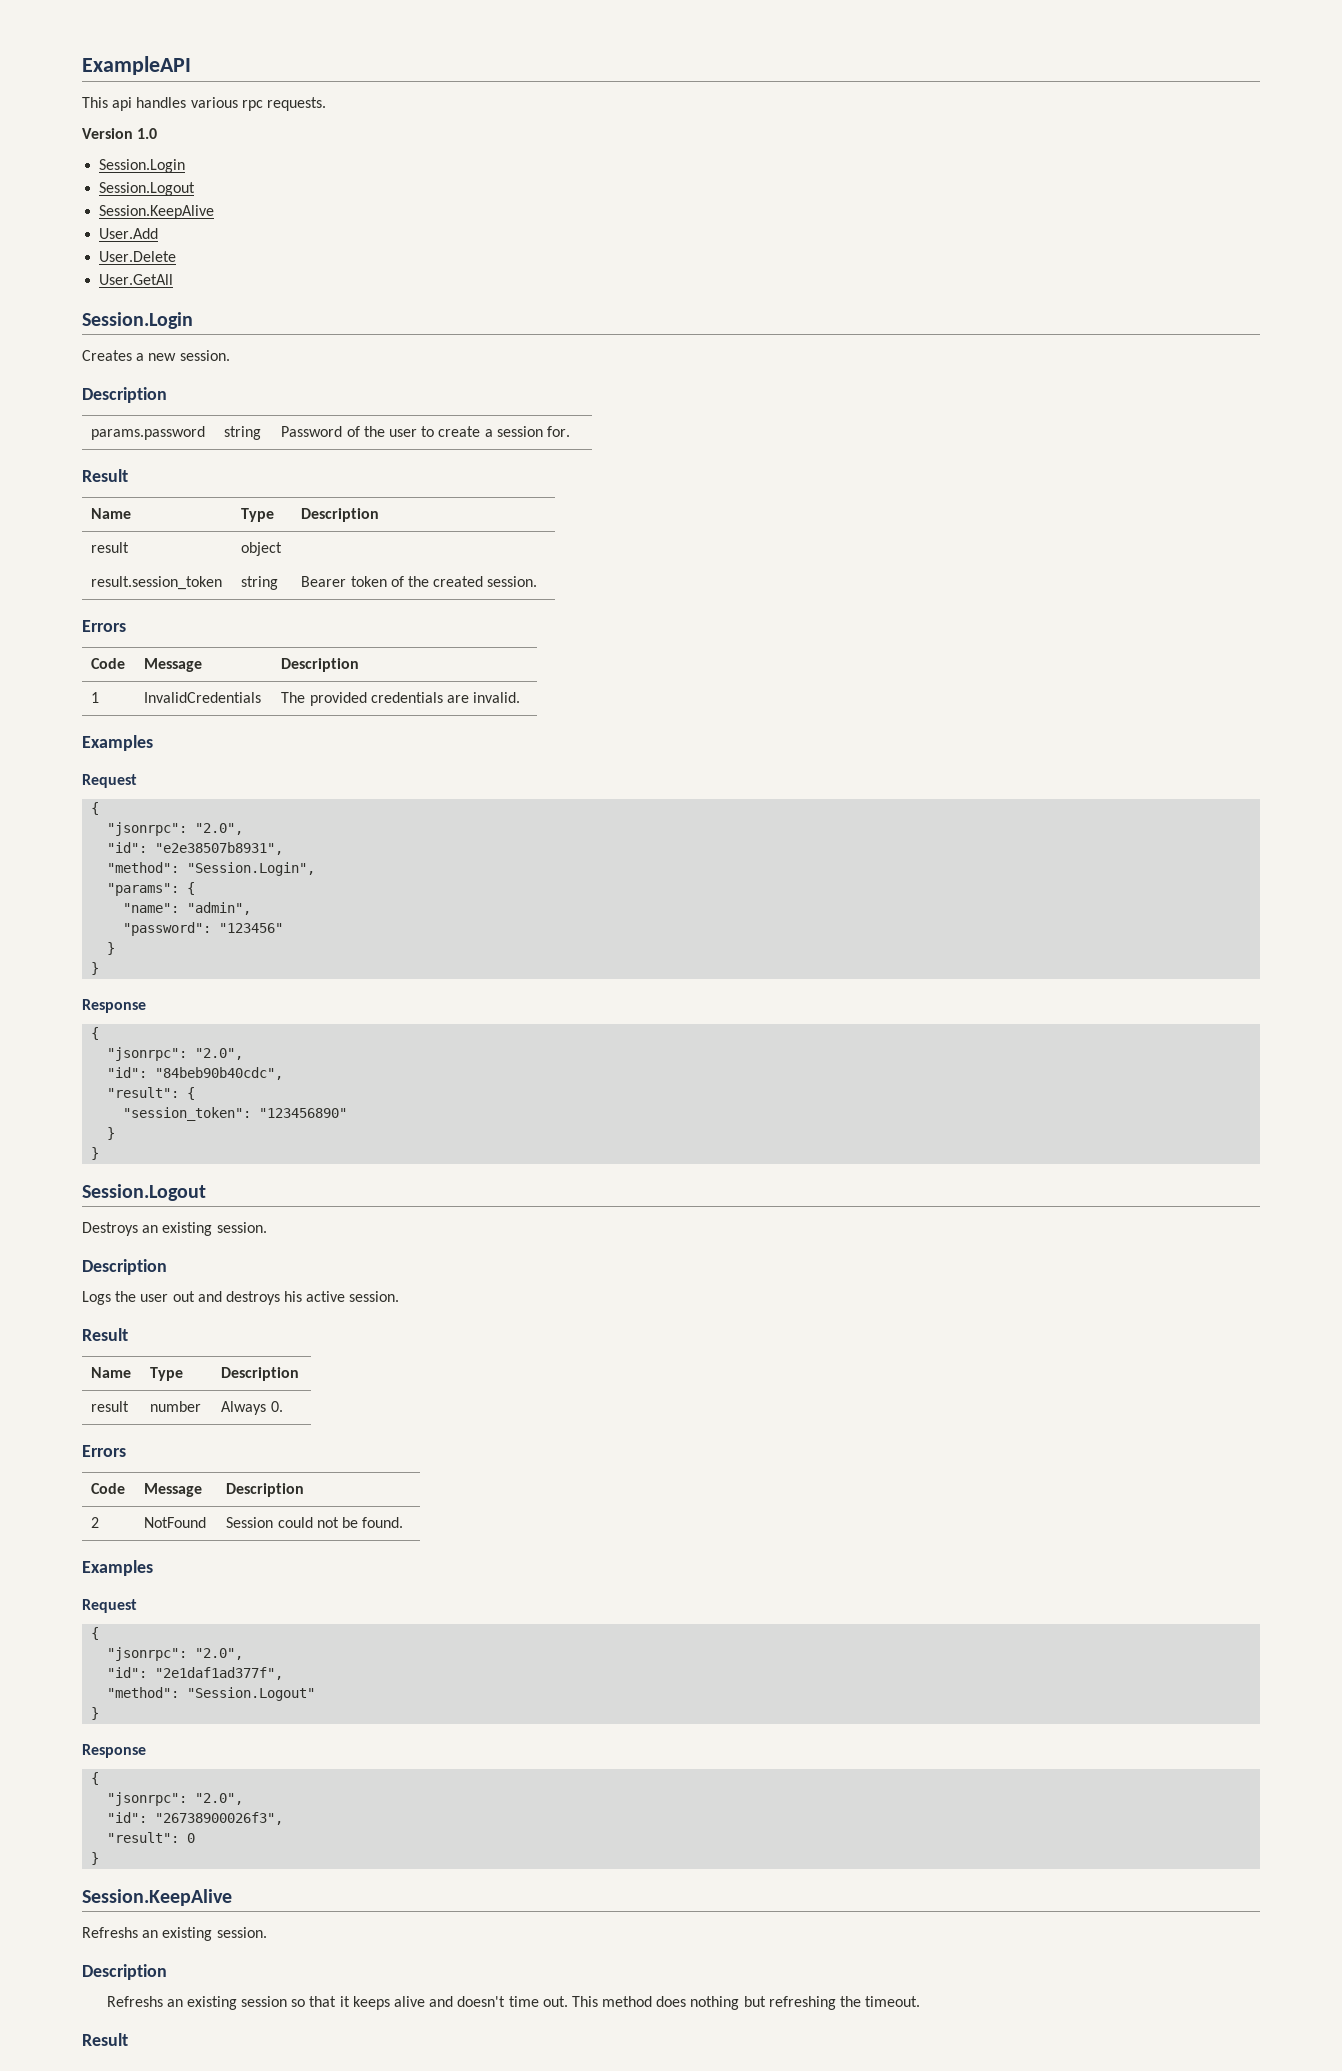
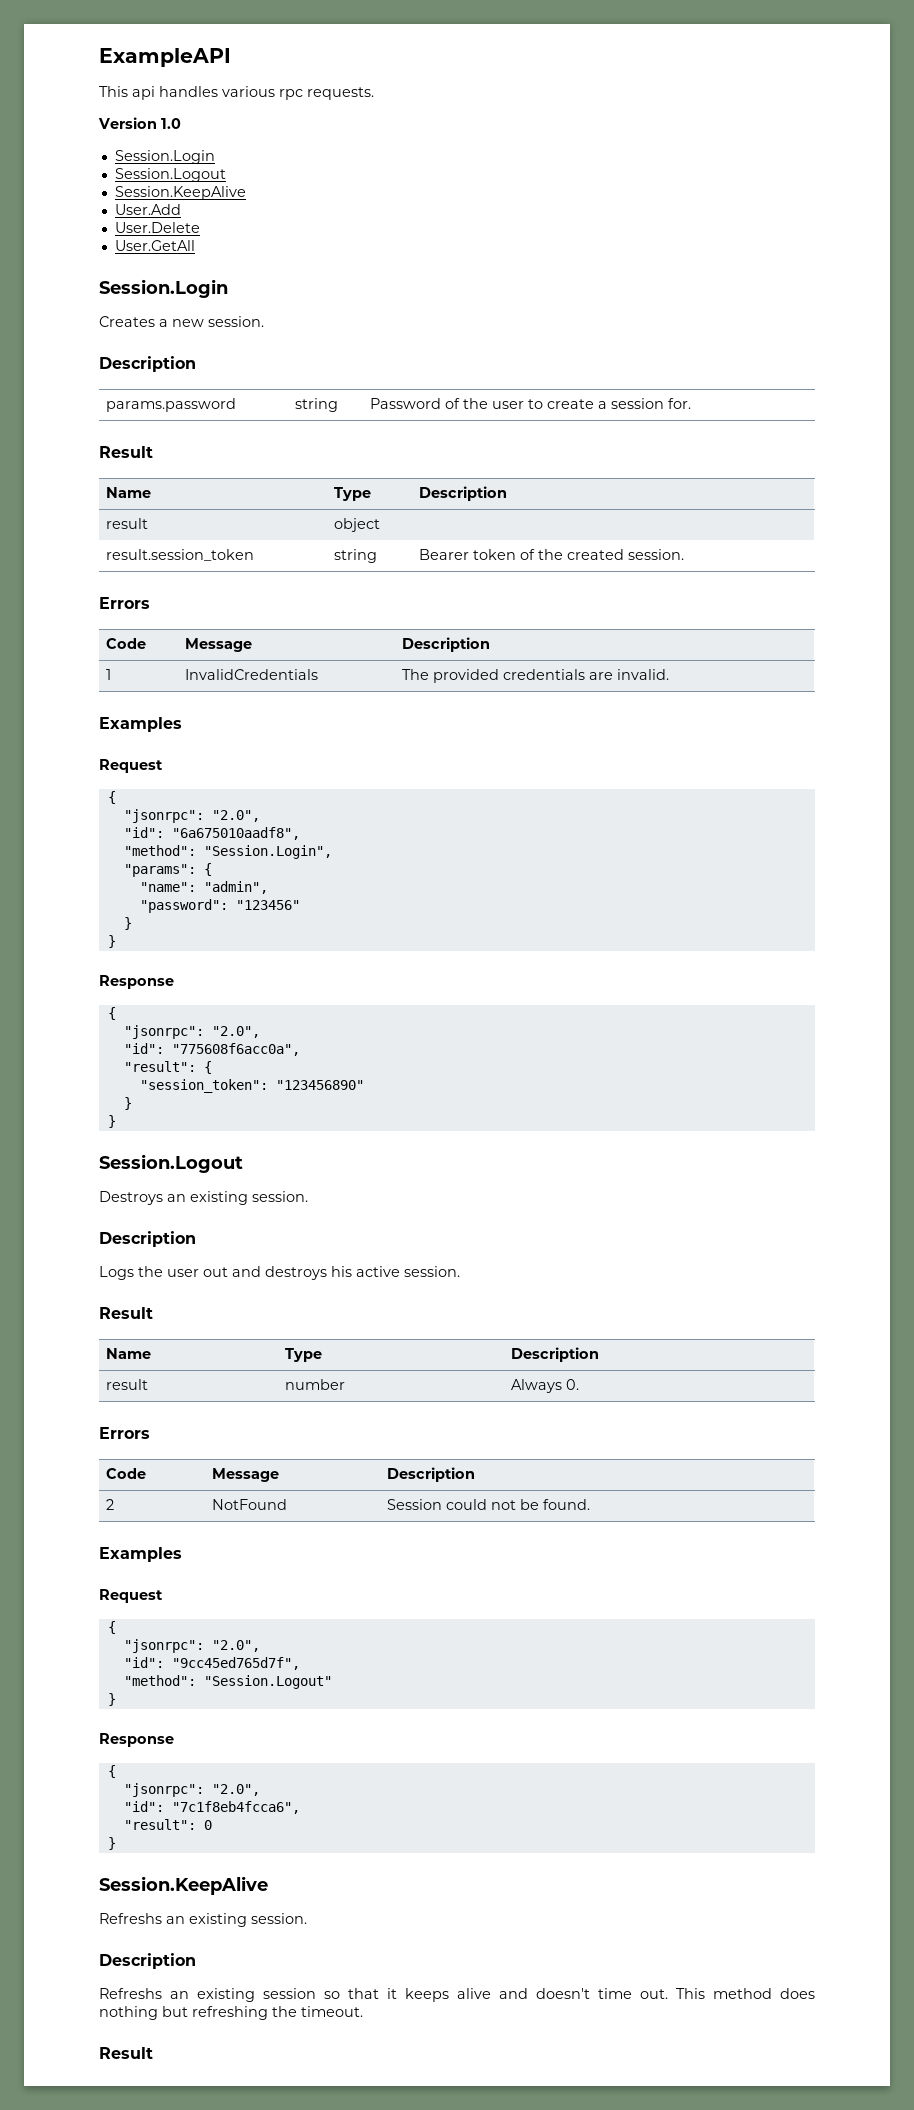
- "id": "e2e38507b8931",
+ "id": "6a675010aadf8",
- "id": "84beb90b40cdc",
+ "id": "775608f6acc0a",
- "id": "2e1daf1ad377f",
+ "id": "9cc45ed765d7f",
- "id": "26738900026f3",
+ "id": "7c1f8eb4fcca6",

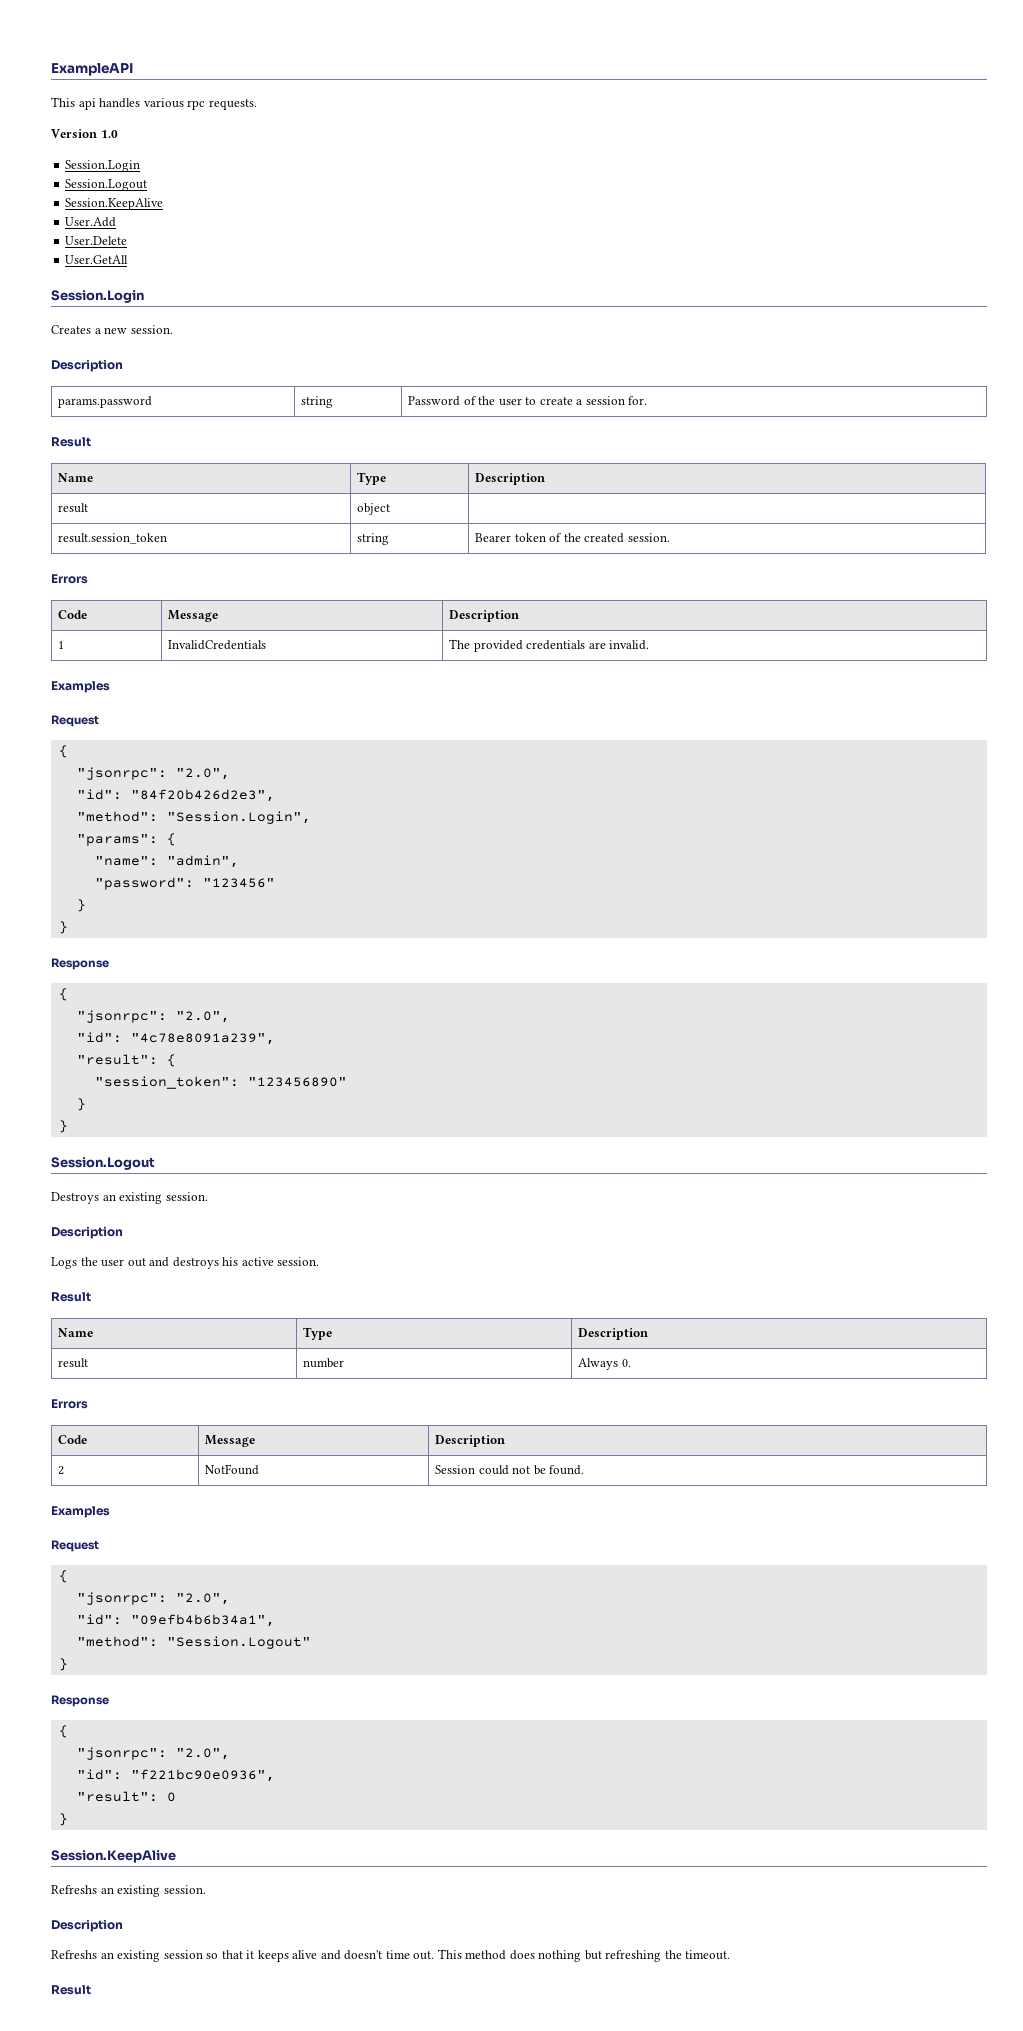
- "id": "6a675010aadf8",
+ "id": "84f20b426d2e3",
- "id": "775608f6acc0a",
+ "id": "4c78e8091a239",
- "id": "9cc45ed765d7f",
+ "id": "09efb4b6b34a1",
- "id": "7c1f8eb4fcca6",
+ "id": "f221bc90e0936",

